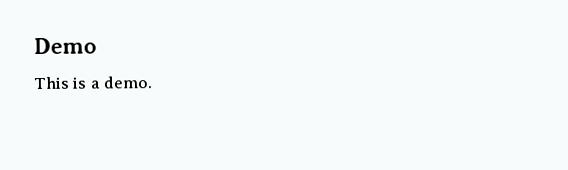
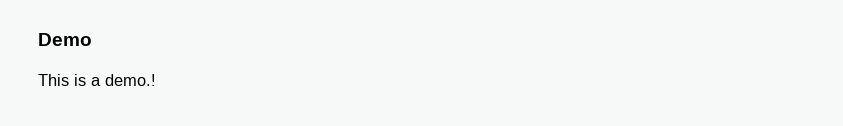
- This is a demo.
+ This is a demo.!

